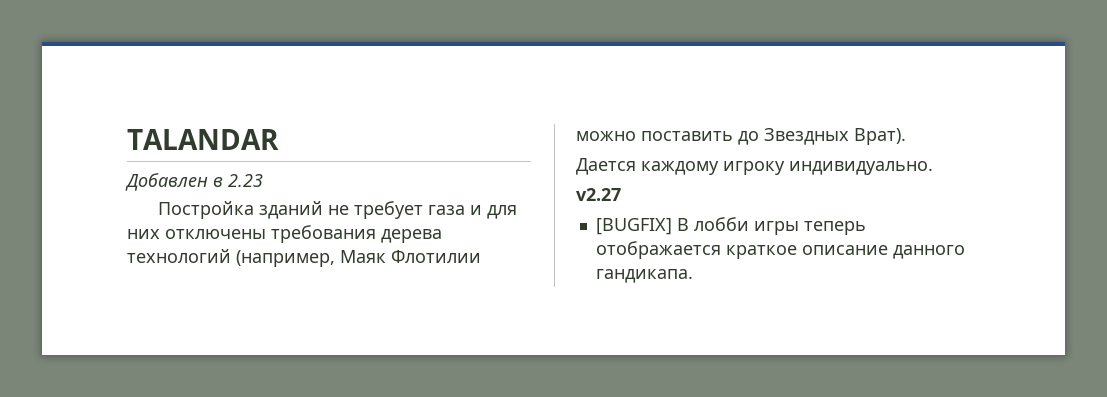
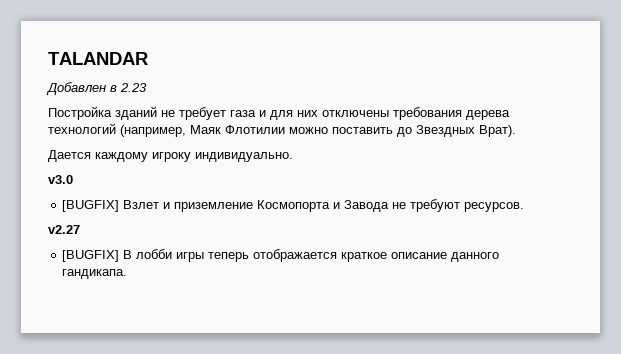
+ v3.0
+ [BUGFIX] Взлет и приземление Космопорта и Завода не требуют ресурсов.

